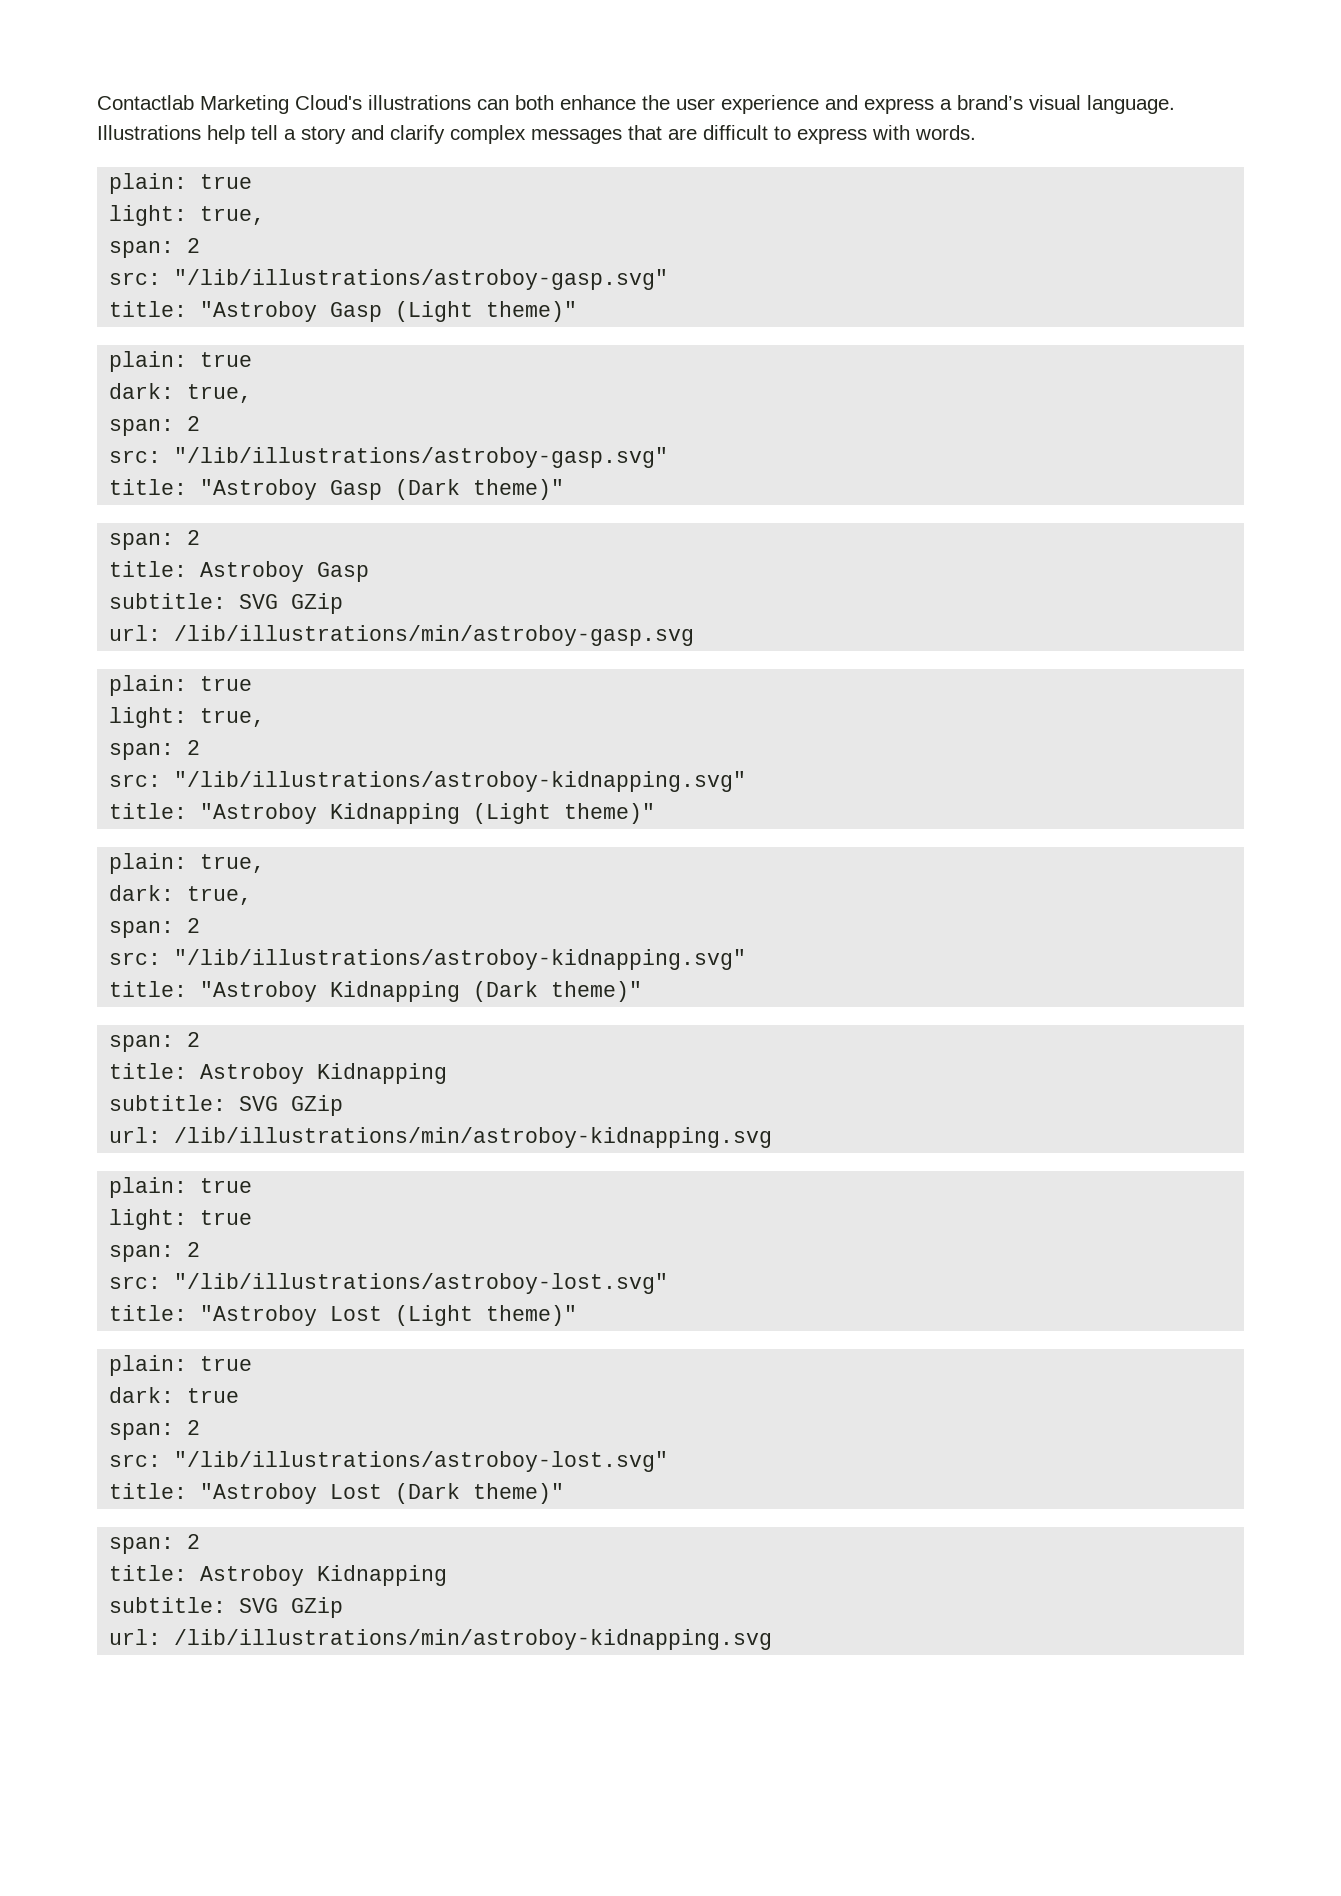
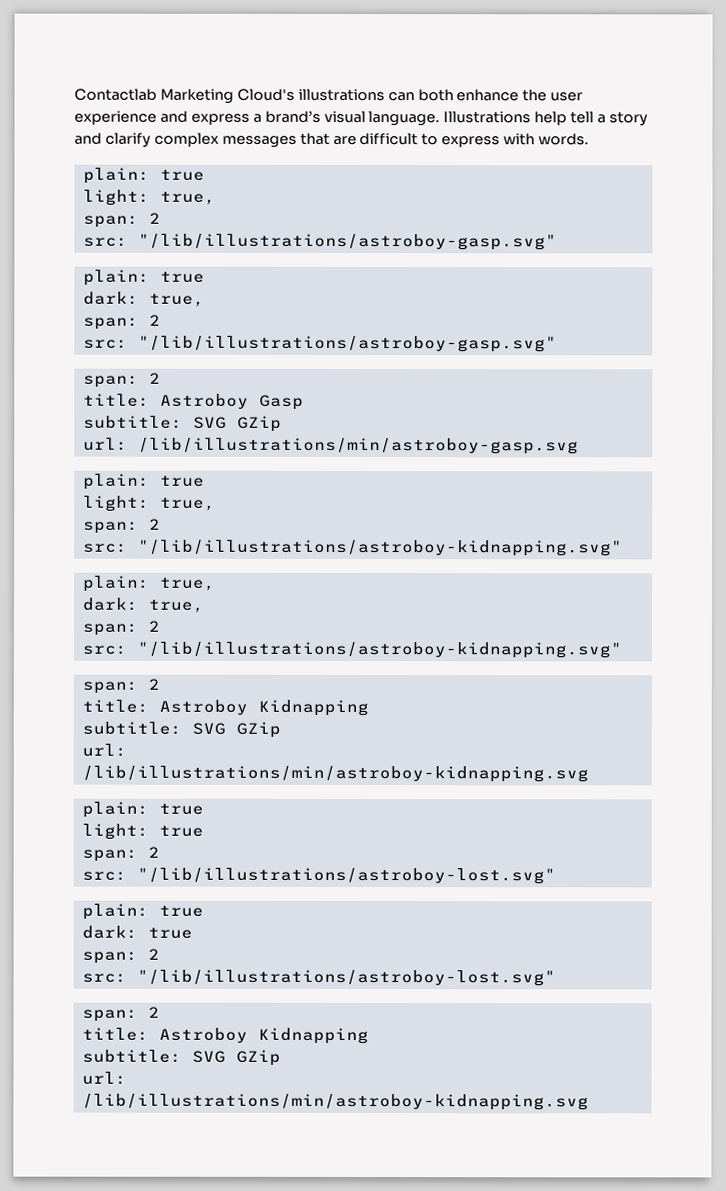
- title: "Astroboy Gasp (Light theme)"
- title: "Astroboy Gasp (Dark theme)"
- title: "Astroboy Kidnapping (Light theme)"
- title: "Astroboy Kidnapping (Dark theme)"
- title: "Astroboy Lost (Light theme)"
- title: "Astroboy Lost (Dark theme)"

